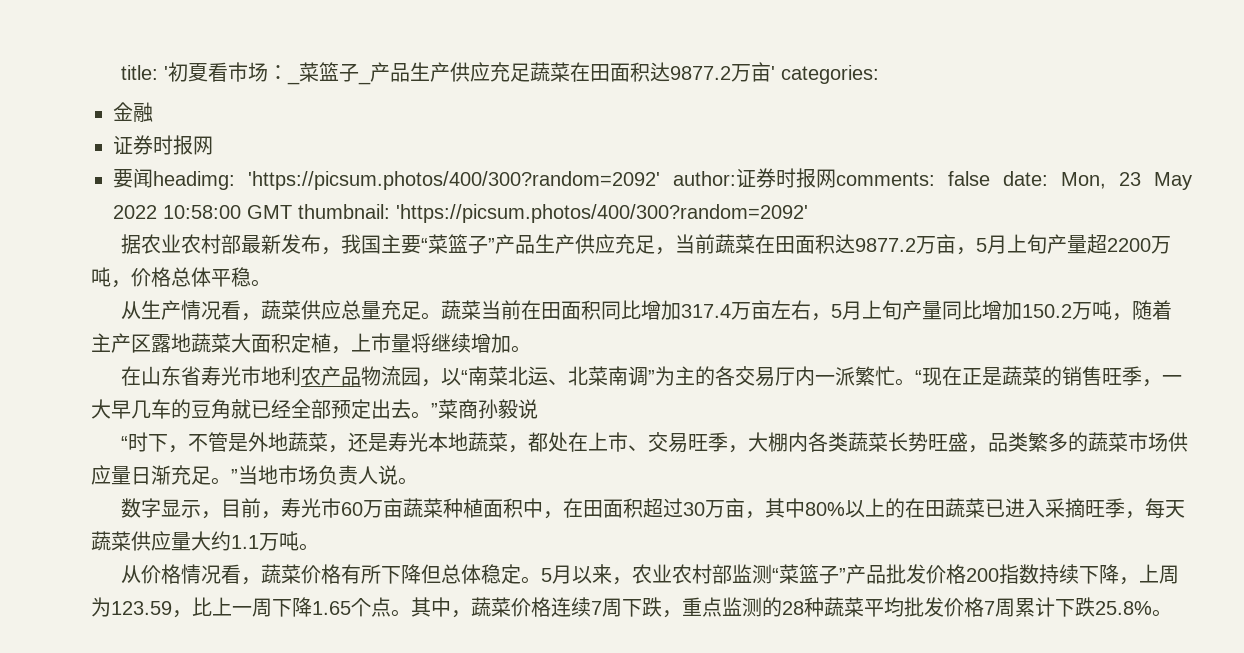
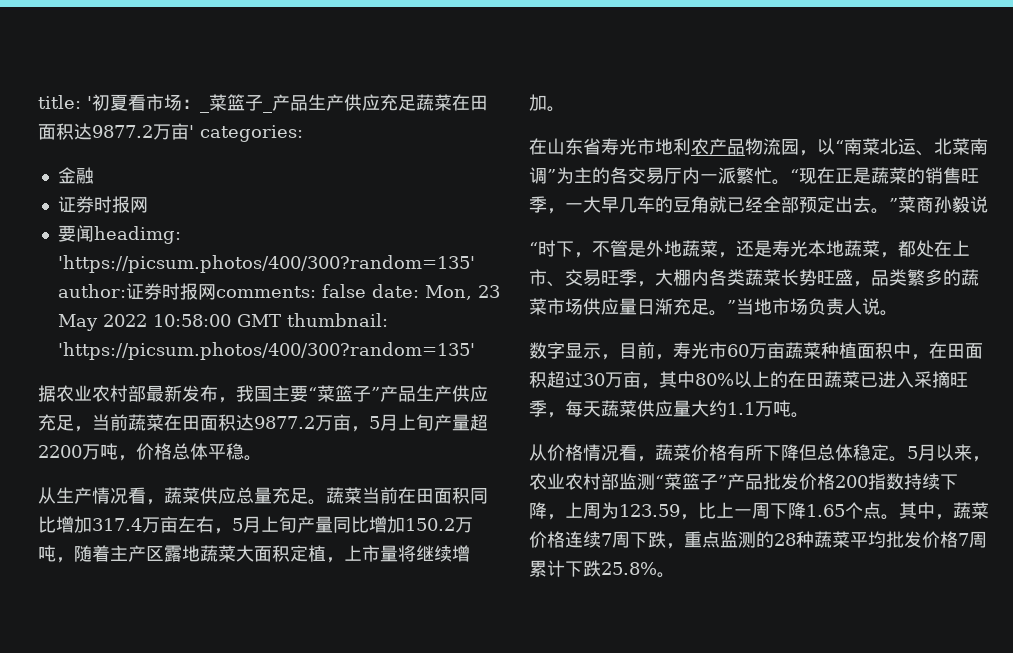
- 要闻headimg: 'https://picsum.photos/400/300?random=2092' author:证券时报网comments: false date: Mon, 23 May 2022 10:58:00 GMT thumbnail: 'https://picsum.photos/400/300?random=2092'
+ 要闻headimg: 'https://picsum.photos/400/300?random=135' author:证券时报网comments: false date: Mon, 23 May 2022 10:58:00 GMT thumbnail: 'https://picsum.photos/400/300?random=135'

